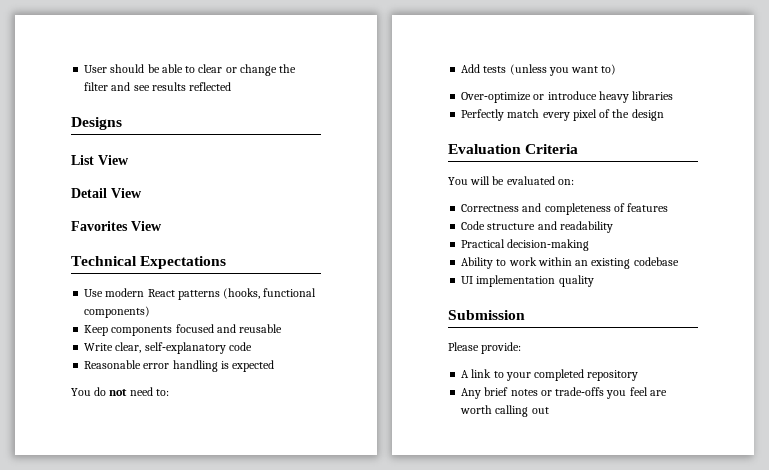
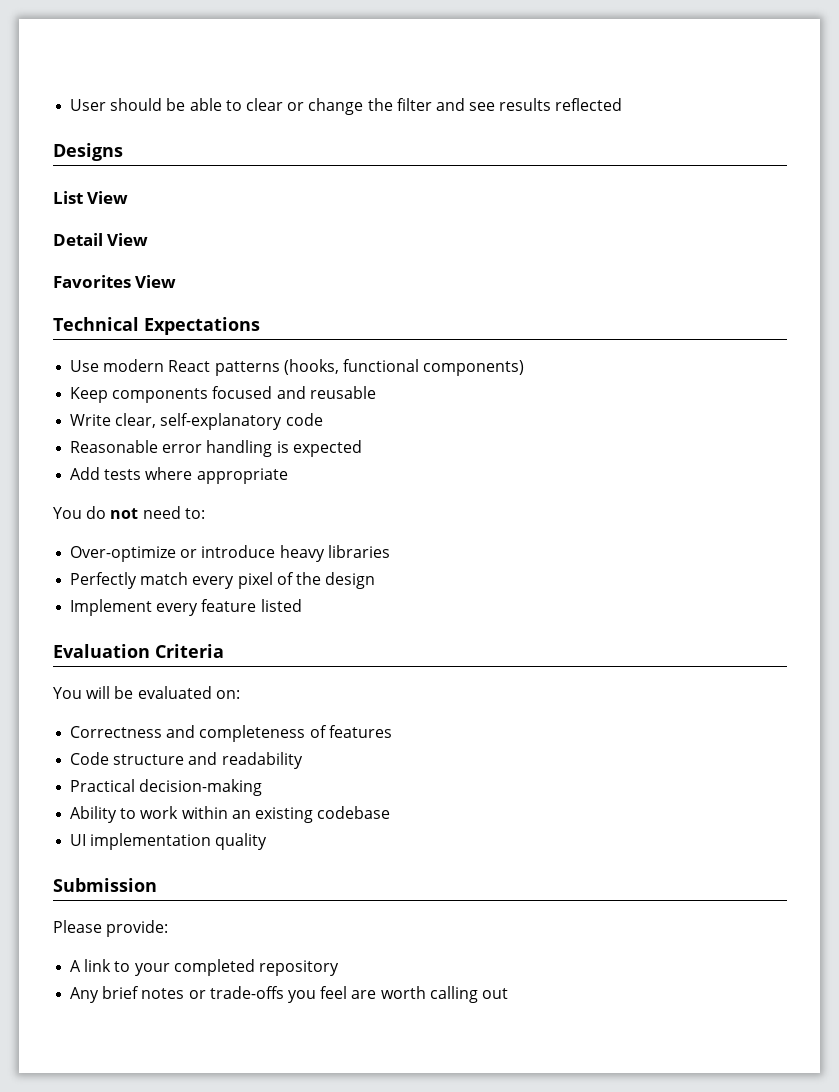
+ Add tests where appropriate
- Add tests (unless you want to)
+ Implement every feature listed

